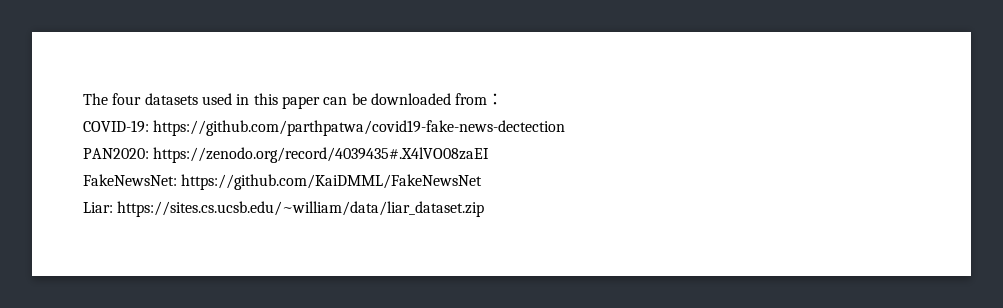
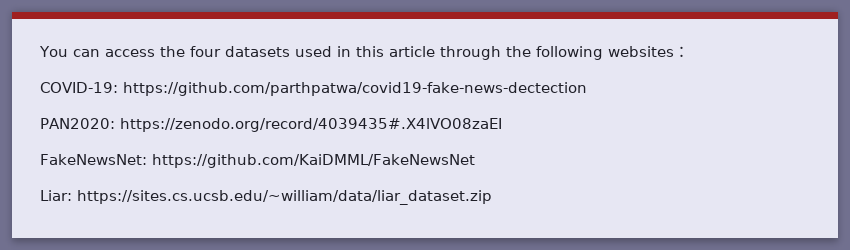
- The four datasets used in this paper can be downloaded from：
+ You can access the four datasets used in this article through the following websites：

